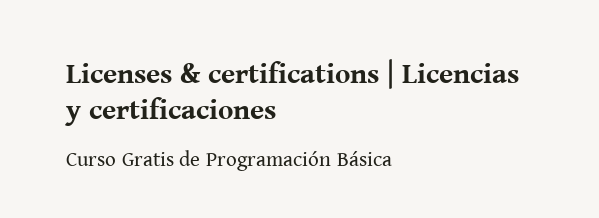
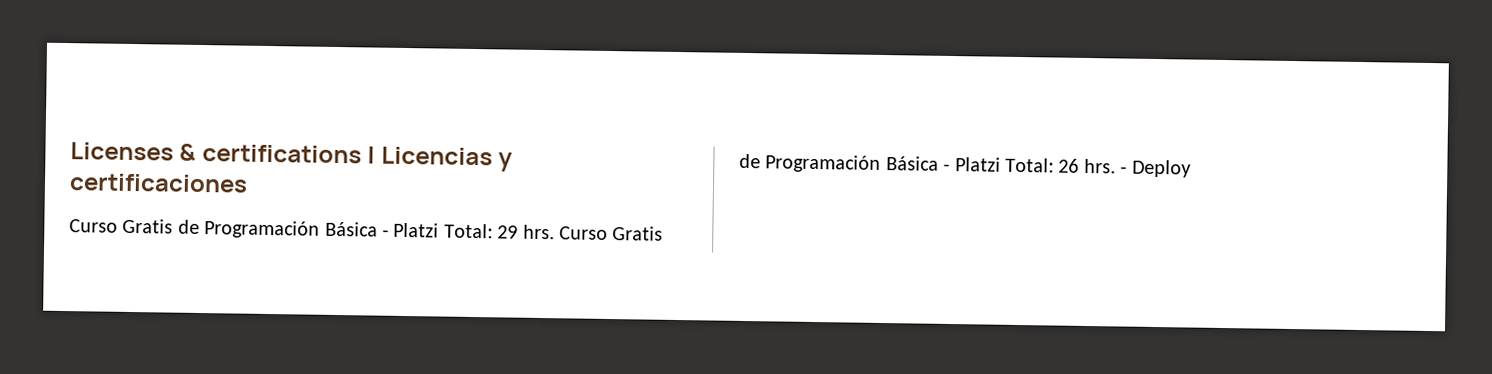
- Curso Gratis de Programación Básica
+ Curso Gratis de Programación Básica - Platzi Total: 29 hrs. Curso Gratis de Programación Básica - Platzi Total: 26 hrs. - Deploy

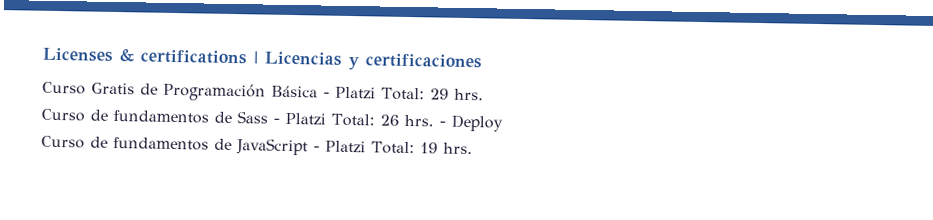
- Curso Gratis de Programación Básica - Platzi Total: 29 hrs. Curso Gratis de Programación Básica - Platzi Total: 26 hrs.
+ Curso Gratis de Programación Básica - Platzi Total: 29 hrs.
+ Curso de fundamentos de Sass - Platzi Total: 26 hrs.
+ Curso de fundamentos de JavaScript - Platzi Total: 19 hrs.

